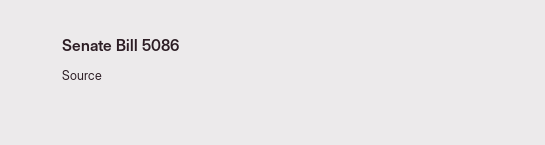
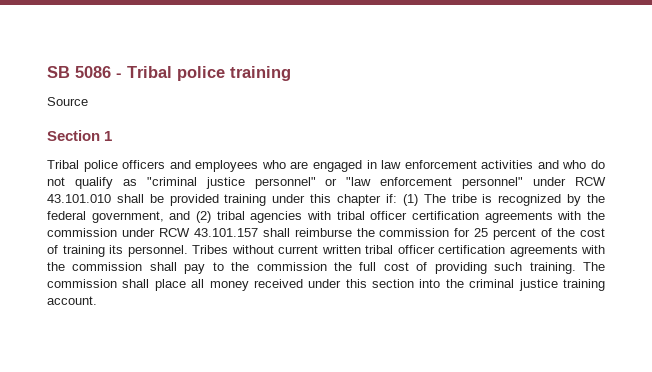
- Senate Bill 5086
+ SB 5086 - Tribal police training
  Source
+ Section 1
+ Tribal police officers and employees who are engaged in law enforcement activities and who do not qualify as "criminal justice personnel" or "law enforcement personnel" under RCW 43.101.010 shall be provided training under this chapter if: (1) The tribe is recognized by the federal government, and (2) tribal agencies with tribal officer certification agreements with the commission under RCW 43.101.157 shall reimburse the commission for 25 percent of the cost of training its personnel. Tribes without current written tribal officer certification agreements with the commission shall pay to the commission the full cost of providing such training. The commission shall place all money received under this section into the criminal justice training account.

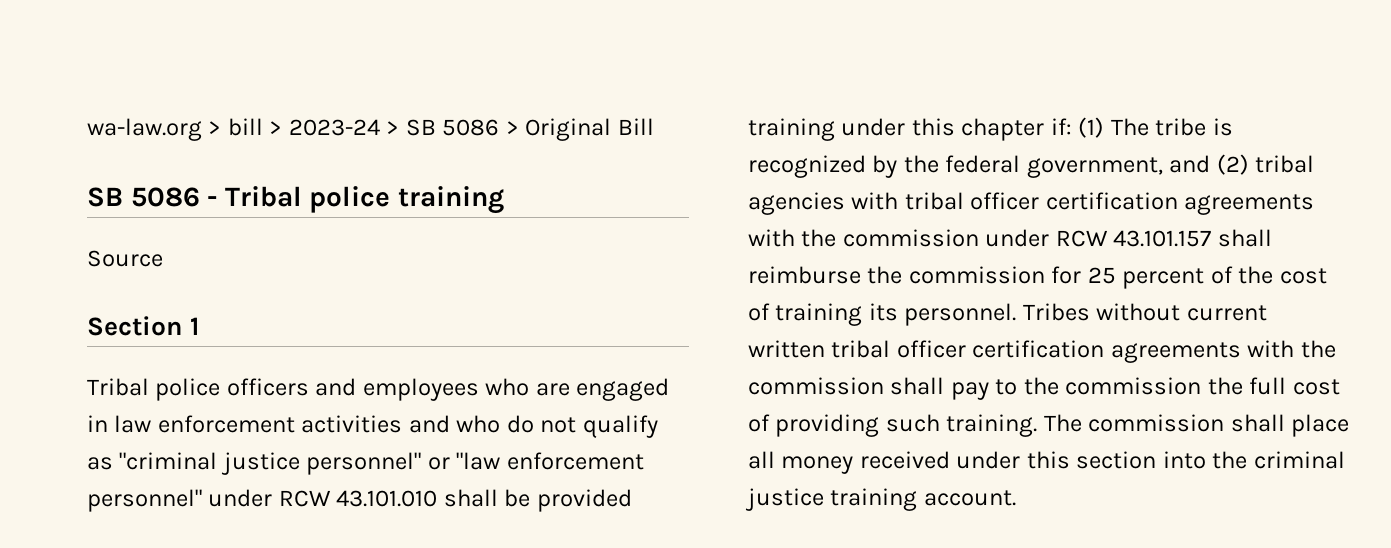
+ wa-law.org > bill > 2023-24 > SB 5086 > Original Bill

